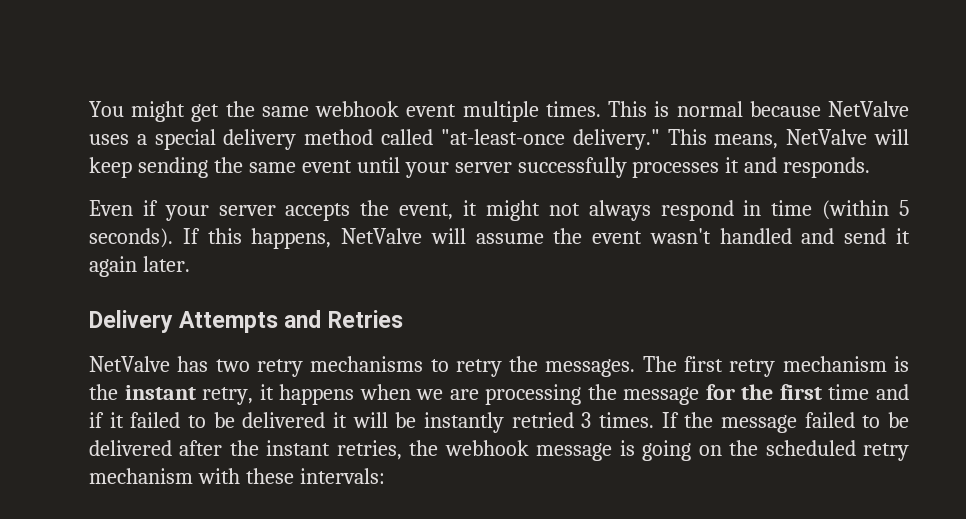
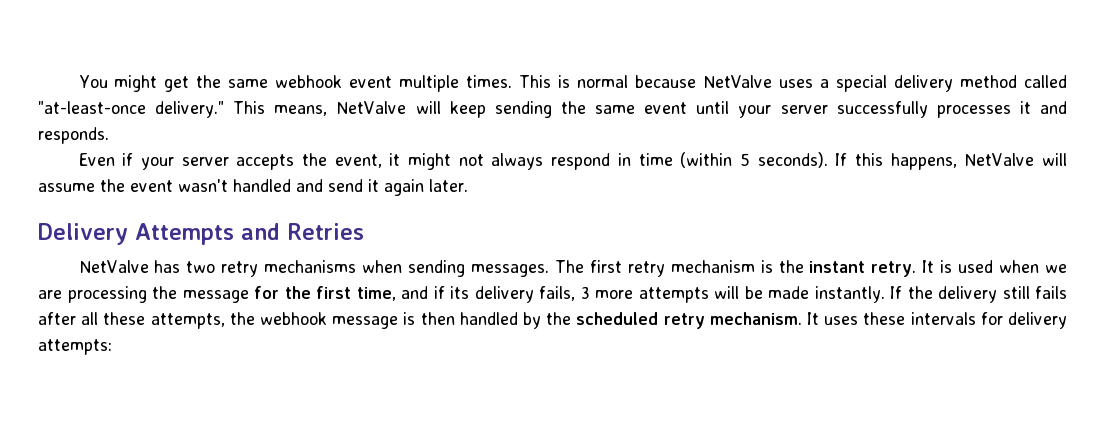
- NetValve has two retry mechanisms to retry the messages.
+ NetValve has two retry mechanisms when sending messages.
- The first retry mechanism is the instant retry, it happens when we are processing the message for the first time and if it failed to be delivered it will be instantly retried 3 times. If the message failed to be delivered after the instant retries, the webhook message is going on the scheduled retry mechanism with these intervals:
+ The first retry mechanism is the instant retry. It is used when we are processing the message for the first time, and if its delivery fails, 3 more attempts will be made instantly. If the delivery still fails after all these attempts, the webhook message is then handled by the scheduled retry mechanism. It uses these intervals for delivery attempts:

